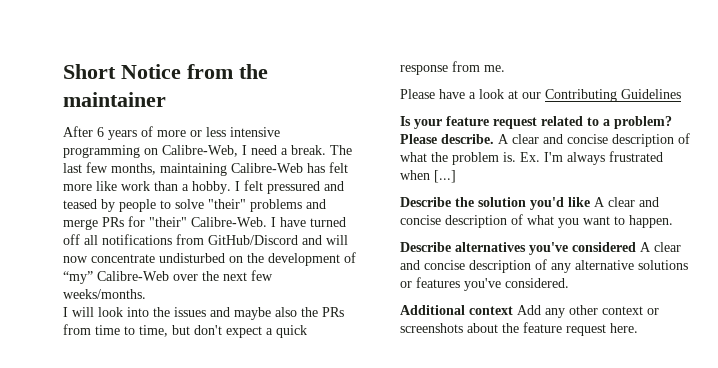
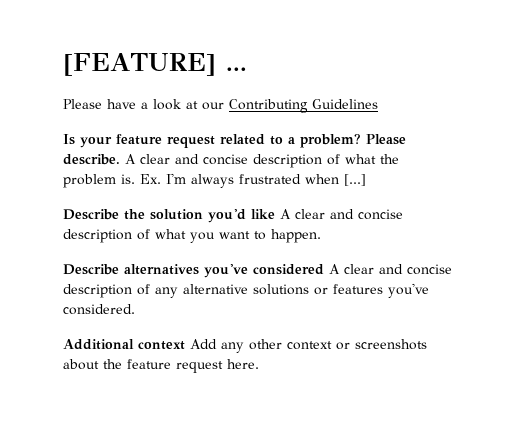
- Short Notice from the maintainer
- After 6 years of more or less intensive programming on Calibre-Web, I need a break. The last few months, maintaining Calibre-Web has felt more like work than a hobby. I felt pressured and teased by people to solve "their" problems and merge PRs for "their" Calibre-Web. I have turned off all notifications from GitHub/Discord and will now concentrate undisturbed on the development of “my” Calibre-Web over the next few weeks/months.
- I will look into the issues and maybe also the PRs from time to time, but don't expect a quick response from me.
+ [FEATURE] ...

